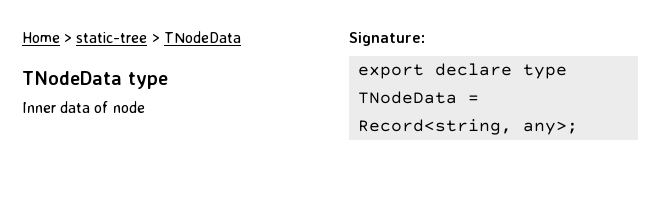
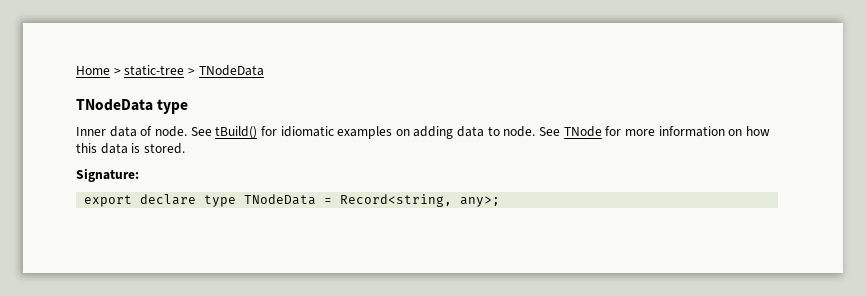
- Inner data of node
+ Inner data of node. See tBuild() for idiomatic examples on adding data to node. See TNode for more information on how this data is stored.

